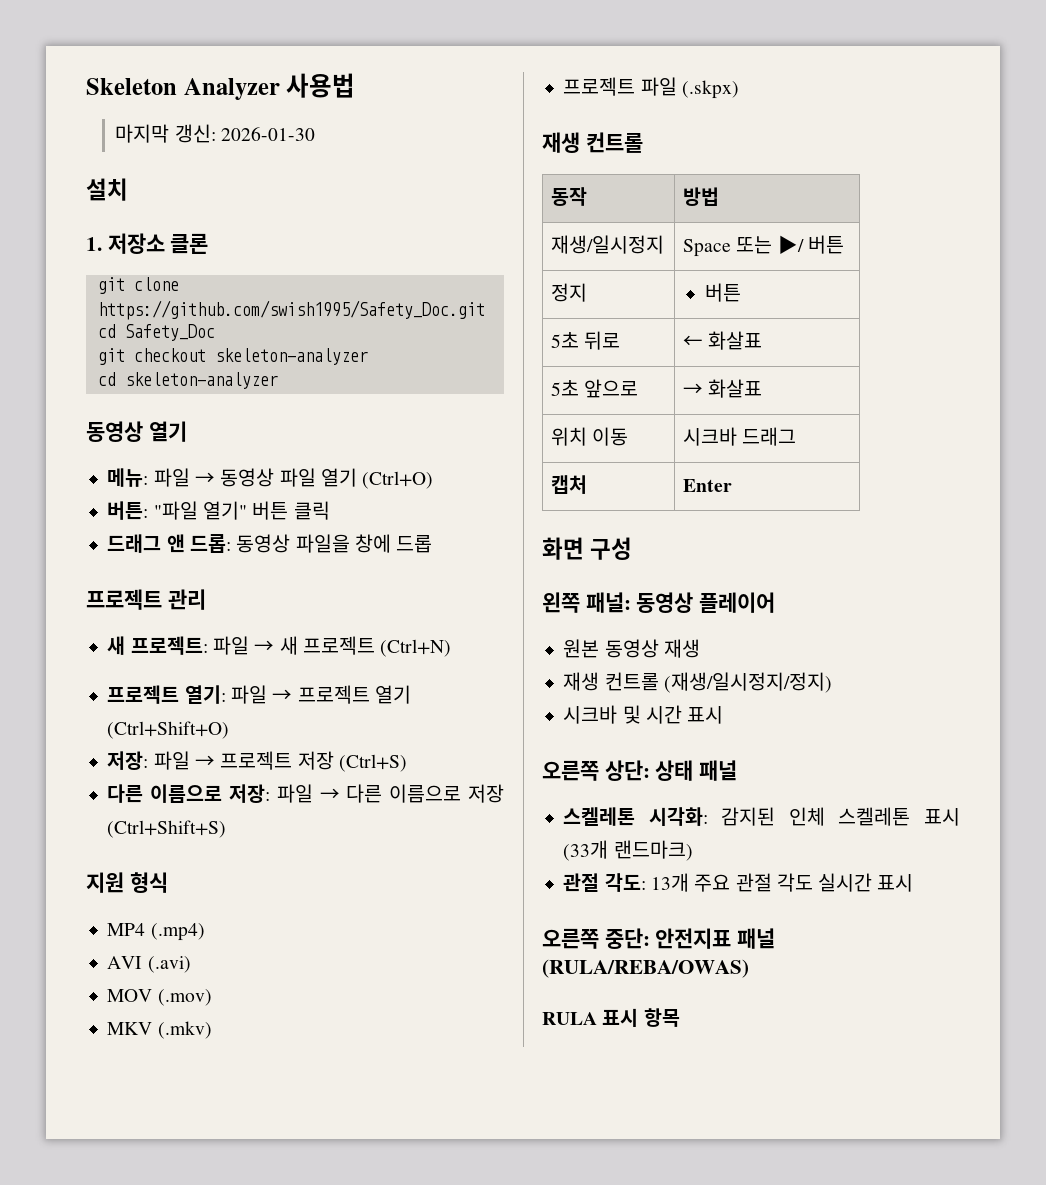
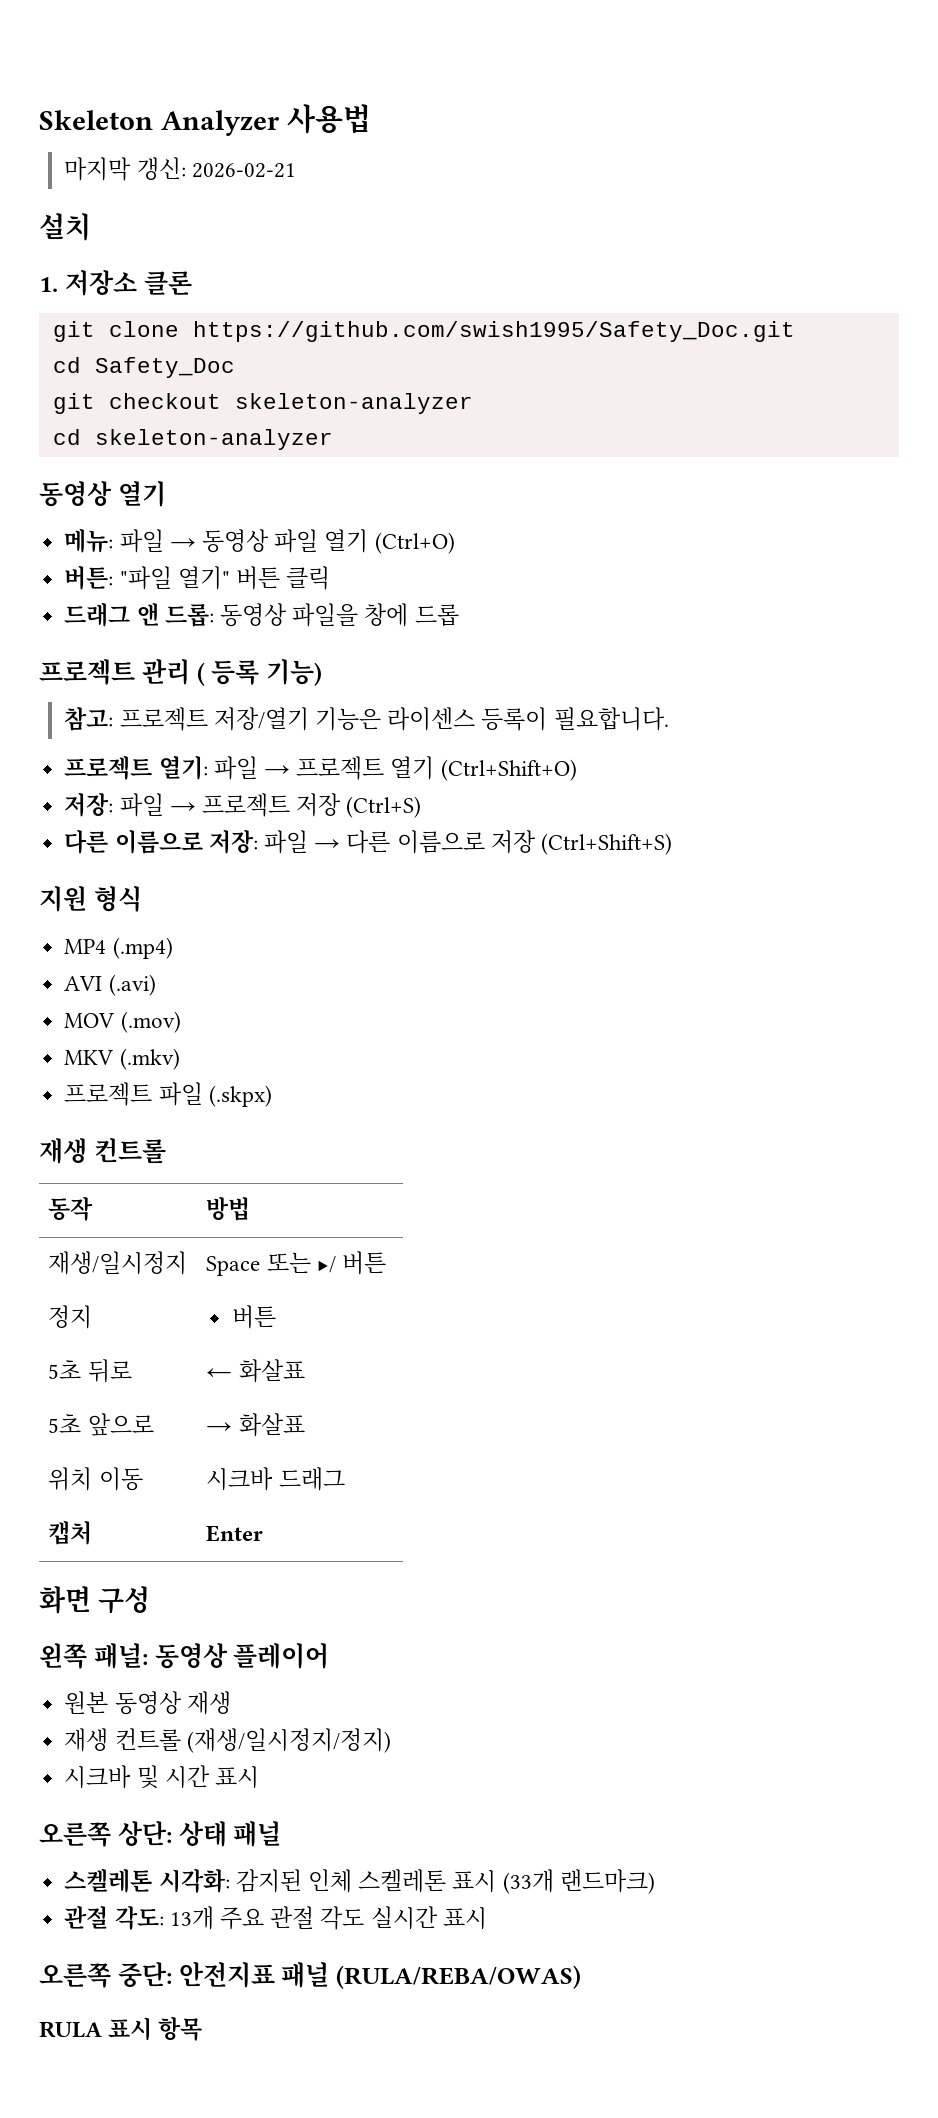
- 마지막 갱신: 2026-01-30
+ 마지막 갱신: 2026-02-21
- 프로젝트 관리
- 새 프로젝트: 파일 → 새 프로젝트 (Ctrl+N)
+ 프로젝트 관리 ( 등록 기능)
+ 참고: 프로젝트 저장/열기 기능은 라이센스 등록이 필요합니다.

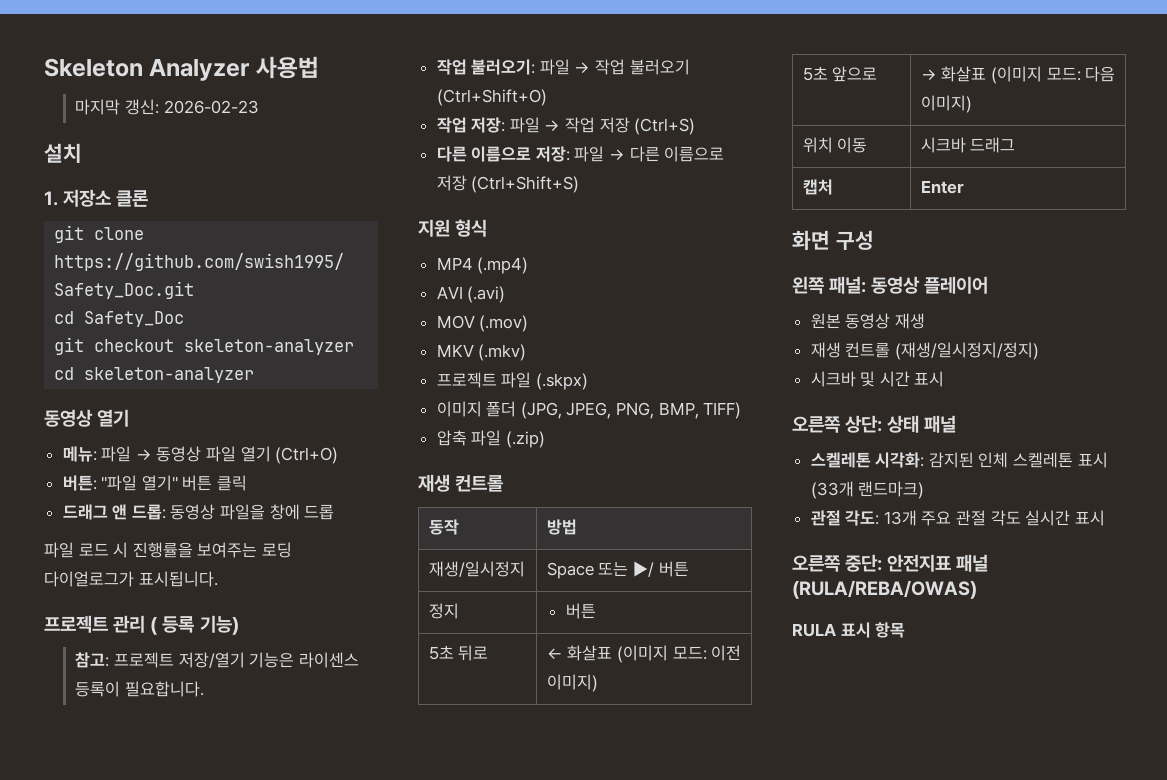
- 마지막 갱신: 2026-02-21
+ 마지막 갱신: 2026-02-23
+ 파일 로드 시 진행률을 보여주는 로딩 다이얼로그가 표시됩니다.
- 프로젝트 열기: 파일 → 프로젝트 열기 (Ctrl+Shift+O)
+ 작업 불러오기: 파일 → 작업 불러오기 (Ctrl+Shift+O)
- 저장: 파일 → 프로젝트 저장 (Ctrl+S)
+ 작업 저장: 파일 → 작업 저장 (Ctrl+S)
+ 이미지 폴더 (JPG, JPEG, PNG, BMP, TIFF)
+ 압축 파일 (.zip)
- 5초 뒤로 | ← 화살표
+ 5초 뒤로 | ← 화살표 (이미지 모드: 이전 이미지)
- 5초 앞으로 | → 화살표
+ 5초 앞으로 | → 화살표 (이미지 모드: 다음 이미지)

